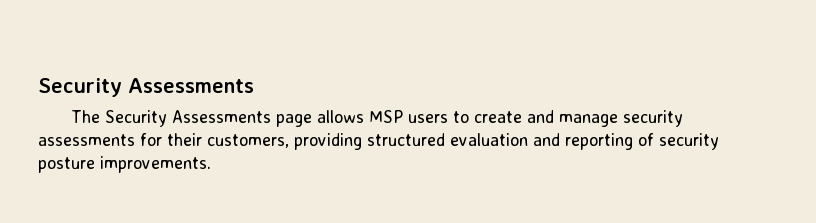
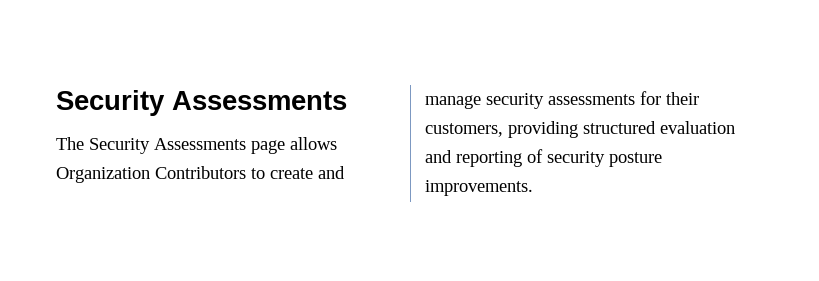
- The Security Assessments page allows MSP users to create and manage security assessments for their customers, providing structured evaluation and reporting of security posture improvements.
+ The Security Assessments page allows Organization Contributors to create and manage security assessments for their customers, providing structured evaluation and reporting of security posture improvements.

